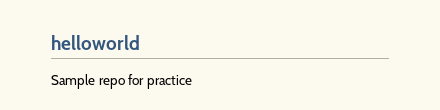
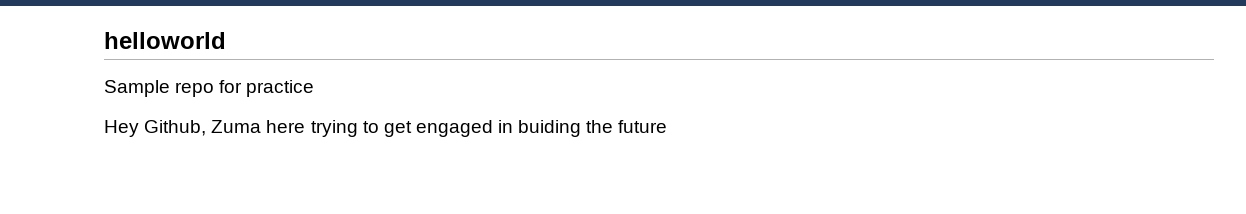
+ Hey Github, Zuma here trying to get engaged in buiding the future

